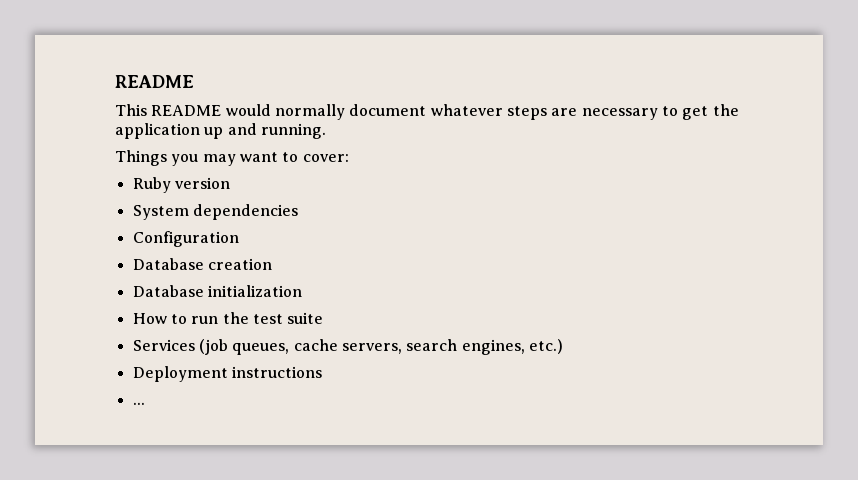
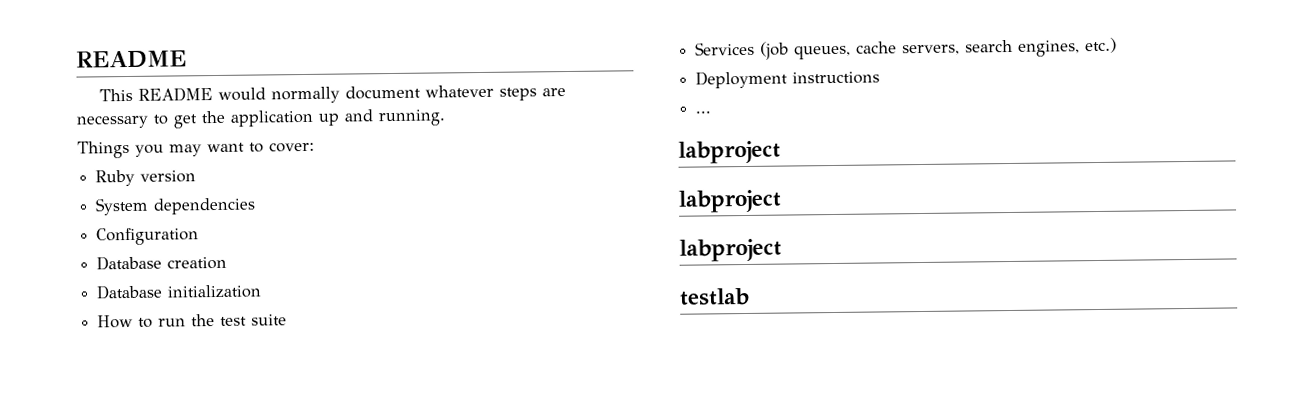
  ...
+ labproject
+ labproject
+ labproject
+ testlab

